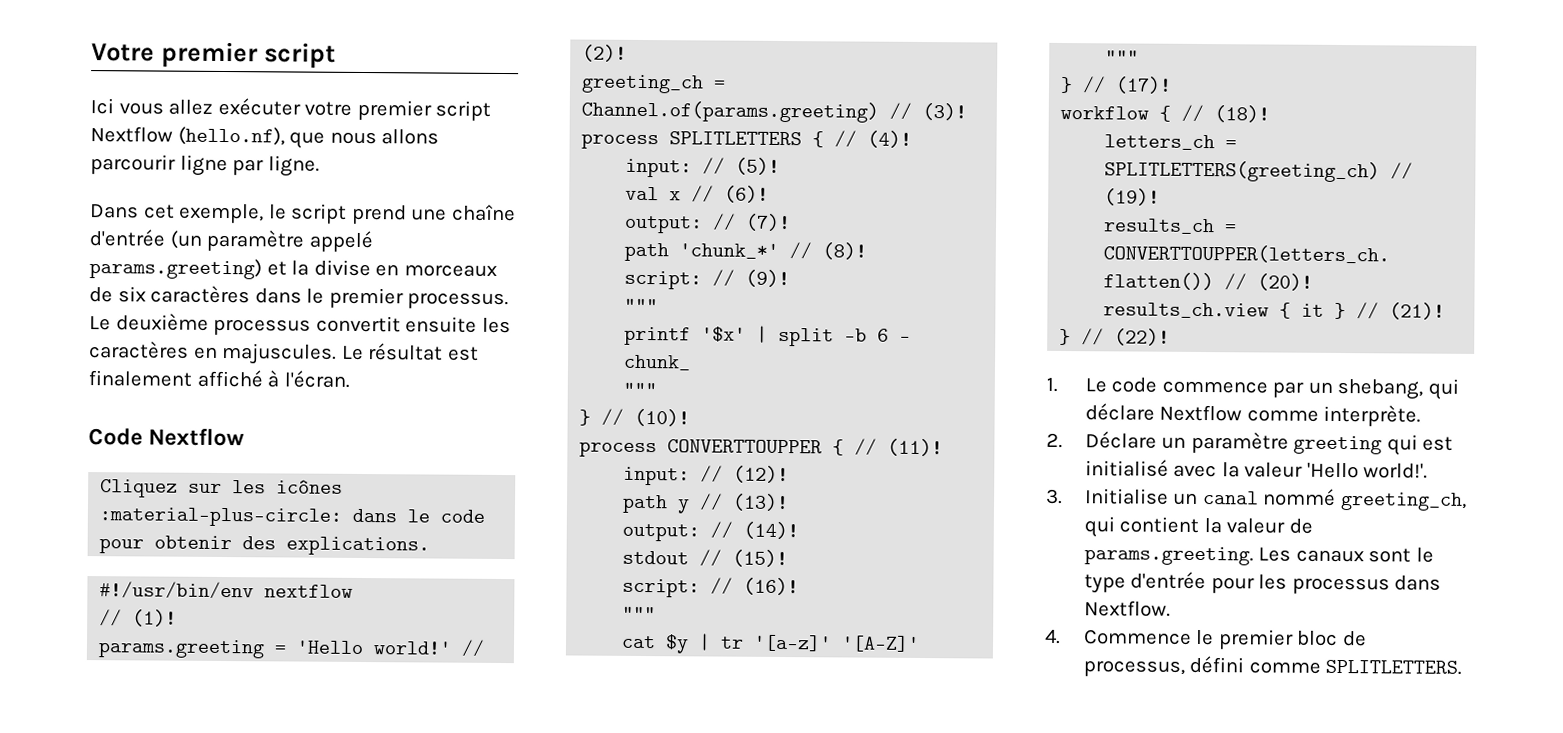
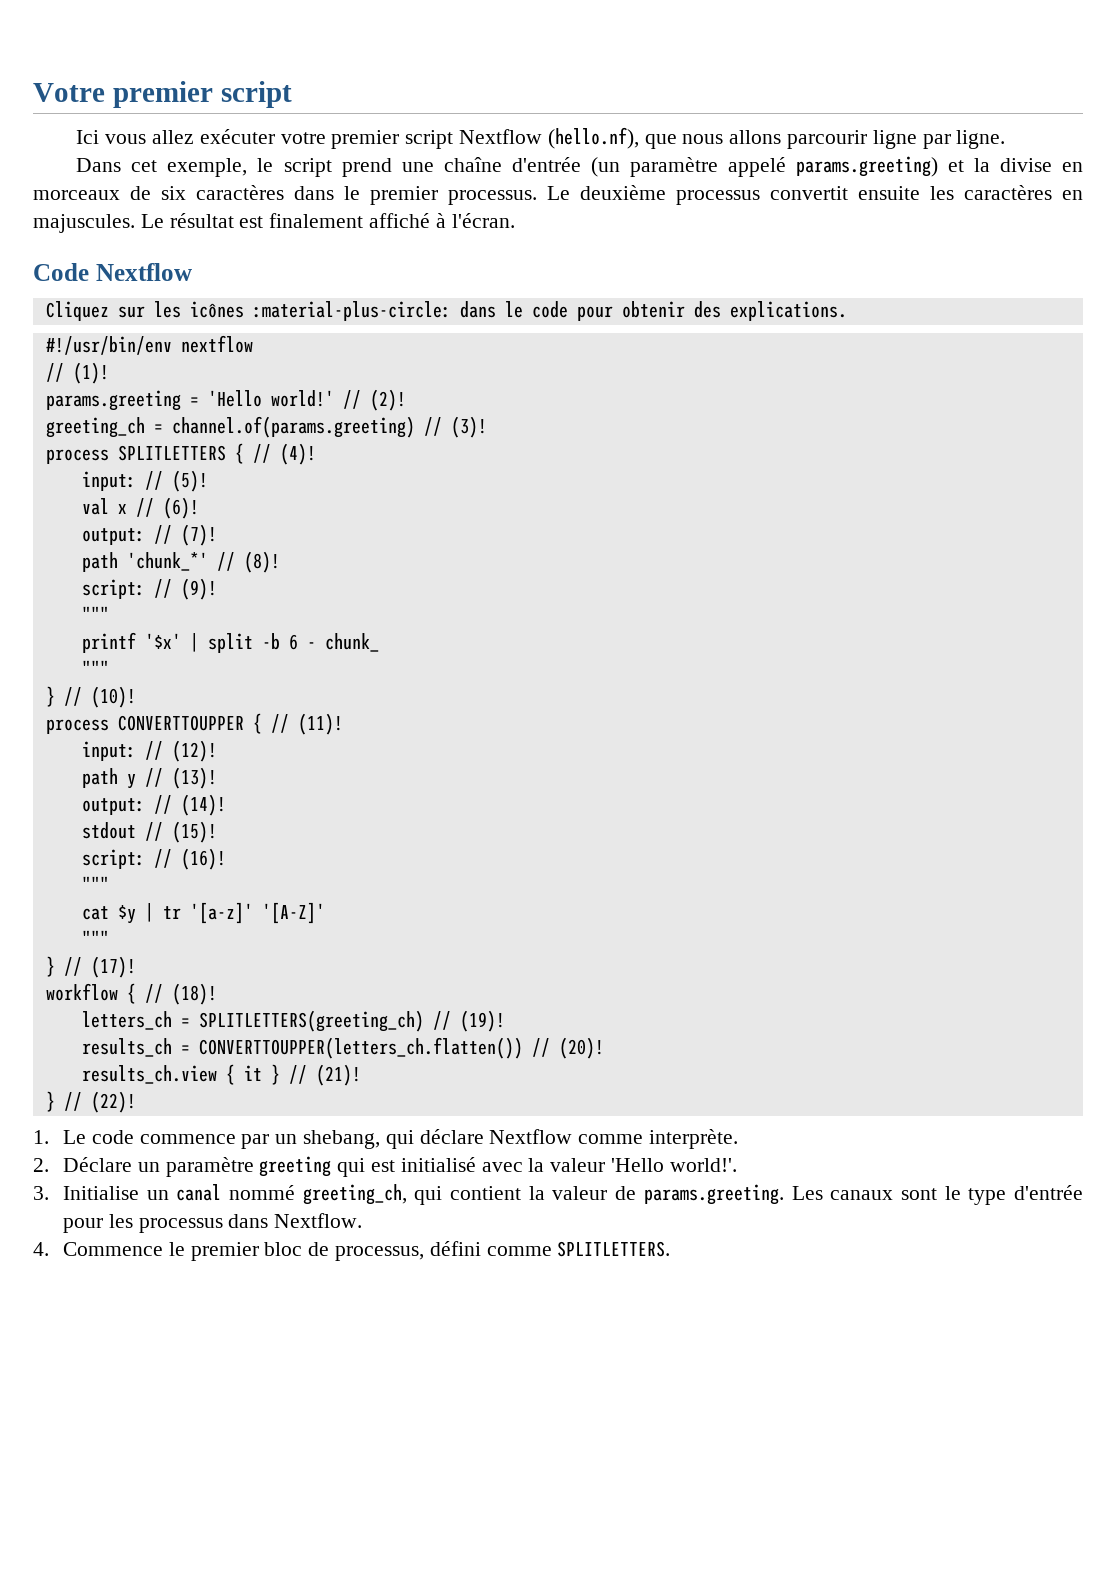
- greeting_ch = Channel.of(params.greeting) // (3)!
+ greeting_ch = channel.of(params.greeting) // (3)!

